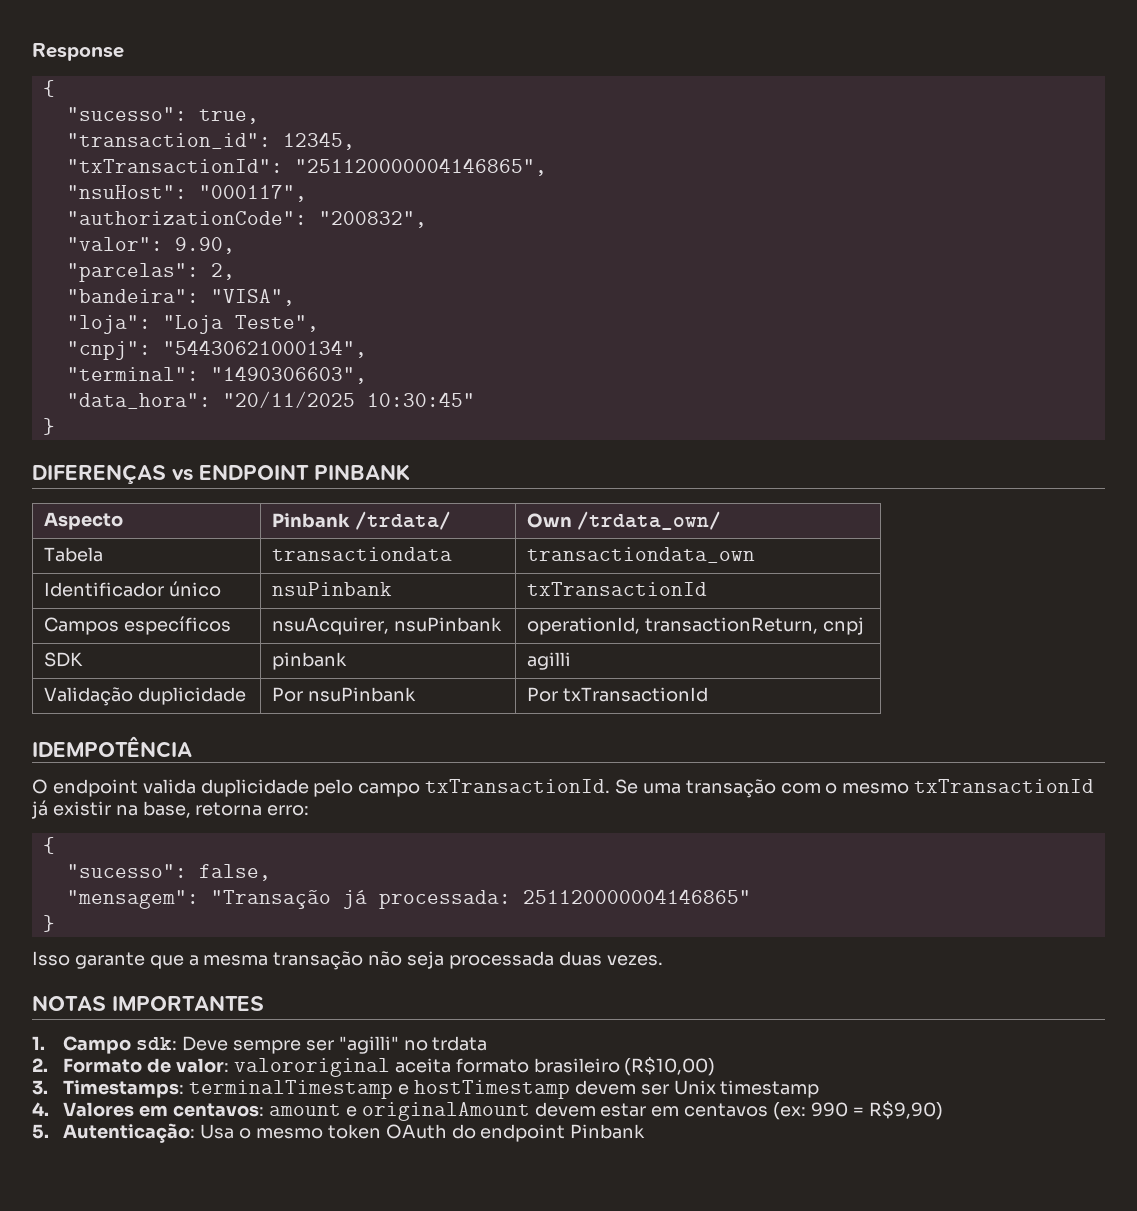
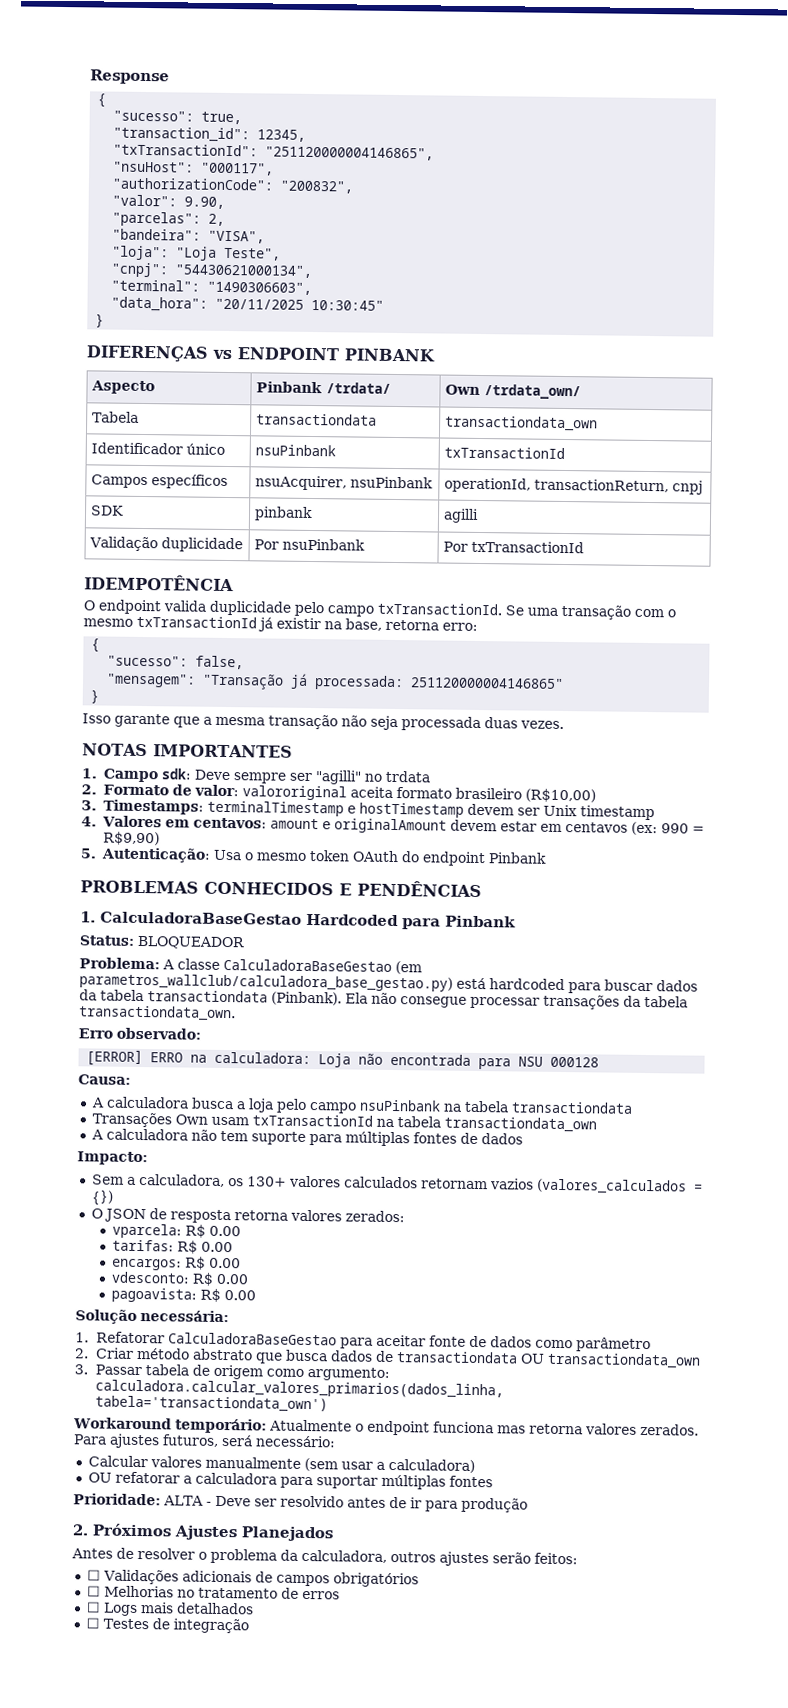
+ PROBLEMAS CONHECIDOS E PENDÊNCIAS
+ 1. CalculadoraBaseGestao Hardcoded para Pinbank
+ Status: BLOQUEADOR
+ Problema: A classe CalculadoraBaseGestao (em parametros_wallclub/calculadora_base_gestao.py) está hardcoded para buscar dados da tabela transactiondata (Pinbank). Ela não consegue processar transações da tabela transactiondata_own.
+ Erro observado:
+ [ERROR] ERRO na calculadora: Loja não encontrada para NSU 000128
+ Causa:
+ A calculadora busca a loja pelo campo nsuPinbank na tabela transactiondata
+ Transações Own usam txTransactionId na tabela transactiondata_own
+ A calculadora não tem suporte para múltiplas fontes de dados
+ Impacto:
+ Sem a calculadora, os 130+ valores calculados retornam vazios (valores_calculados = {})
+ O JSON de resposta retorna valores zerados:
+ vparcela: R$ 0.00
+ tarifas: R$ 0.00
+ encargos: R$ 0.00
+ vdesconto: R$ 0.00
+ pagoavista: R$ 0.00
+ Solução necessária:
+ 1. Refatorar CalculadoraBaseGestao para aceitar fonte de dados como parâmetro
+ 2. Criar método abstrato que busca dados de transactiondata OU transactiondata_own
+ 3. Passar tabela de origem como argumento: calculadora.calcular_valores_primarios(dados_linha, tabela='transactiondata_own')
+ Workaround temporário: Atualmente o endpoint funciona mas retorna valores zerados. Para ajustes futuros, será necessário:
+ Calcular valores manualmente (sem usar a calculadora)
+ OU refatorar a calculadora para suportar múltiplas fontes
+ Prioridade: ALTA - Deve ser resolvido antes de ir para produção
+ 2. Próximos Ajustes Planejados
+ Antes de resolver o problema da calculadora, outros ajustes serão feitos:
+ ☐ Validações adicionais de campos obrigatórios
+ ☐ Melhorias no tratamento de erros
+ ☐ Logs mais detalhados
+ ☐ Testes de integração

